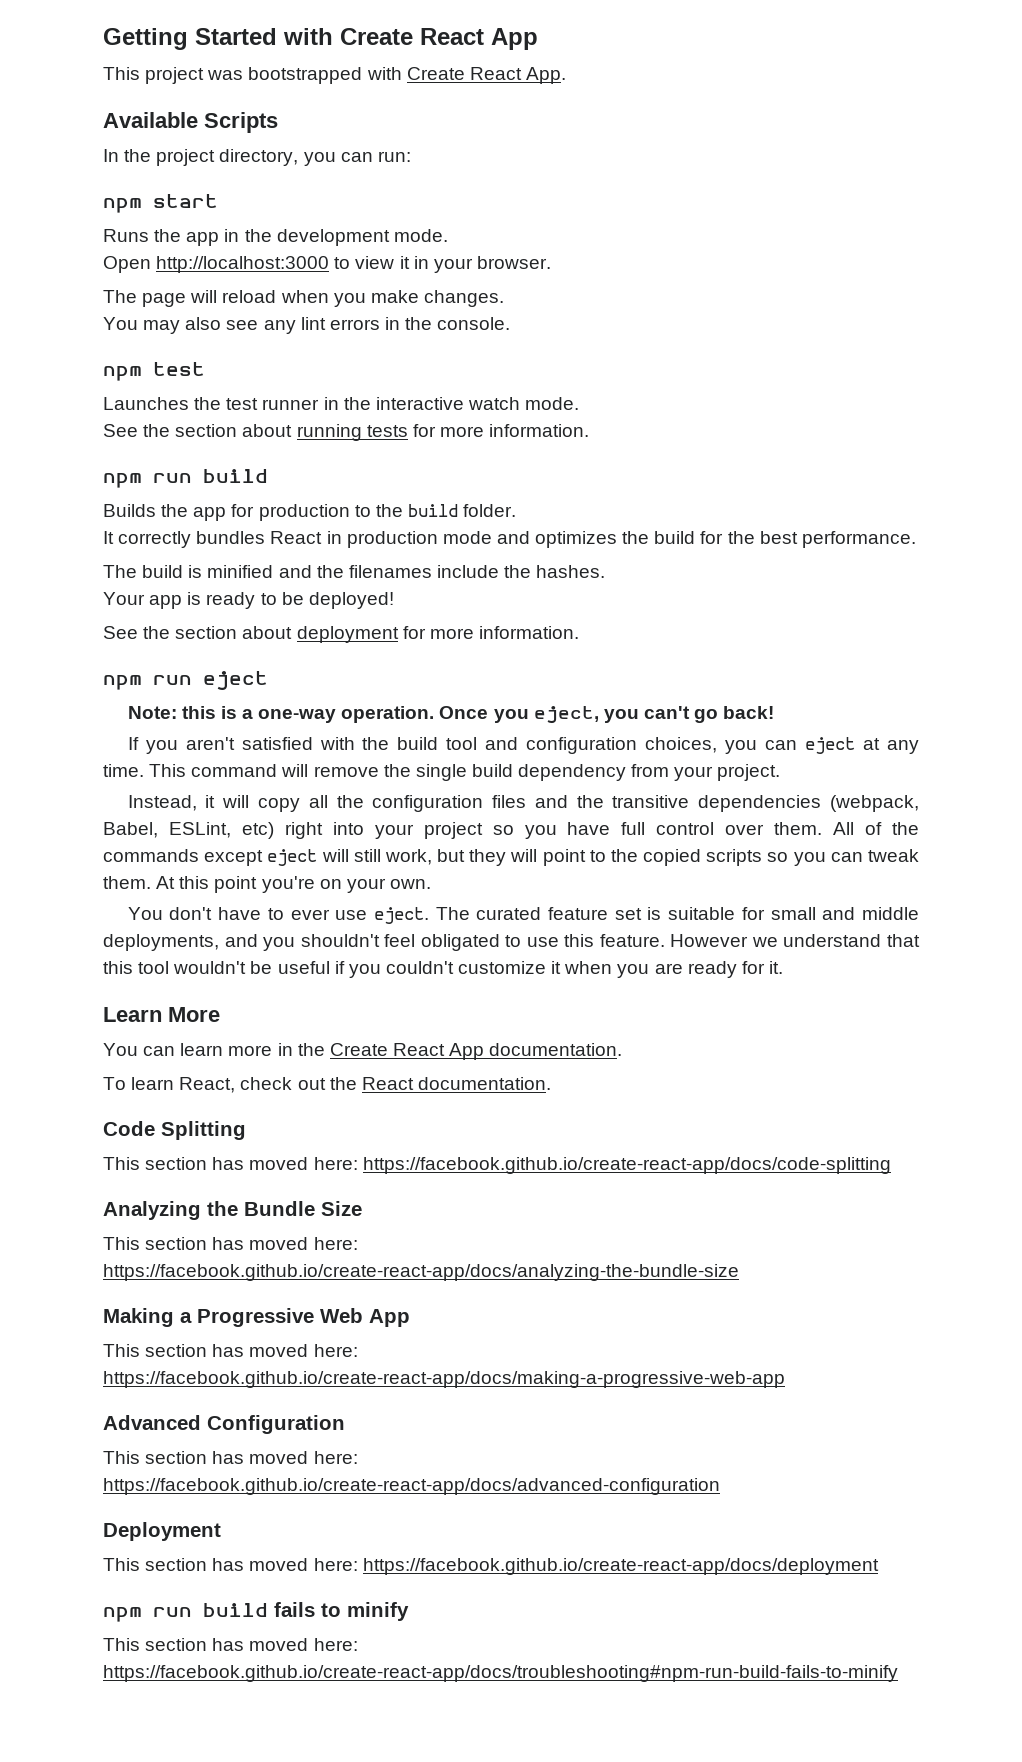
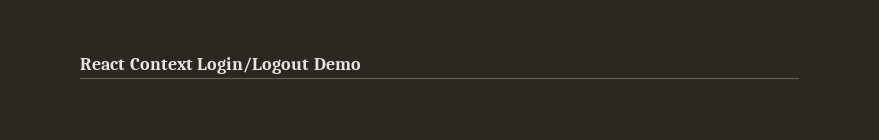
- Getting Started with Create React App
- This project was bootstrapped with Create React App.
- Available Scripts
- In the project directory, you can run:
- npm start
- Runs the app in the development mode.
- Open http://localhost:3000 to view it in your browser.
- The page will reload when you make changes.
- You may also see any lint errors in the console.
- npm test
- Launches the test runner in the interactive watch mode.
- See the section about running tests for more information.
- npm run build
- Builds the app for production to the build folder.
- It correctly bundles React in production mode and optimizes the build for the best performance.
- The build is minified and the filenames include the hashes.
- Your app is ready to be deployed!
- See the section about deployment for more information.
- npm run eject
- Note: this is a one-way operation. Once you eject, you can't go back!
- If you aren't satisfied with the build tool and configuration choices, you can eject at any time. This command will remove the single build dependency from your project.
- Instead, it will copy all the configuration files and the transitive dependencies (webpack, Babel, ESLint, etc) right into your project so you have full control over them. All of the commands except eject will still work, but they will point to the copied scripts so you can tweak them. At this point you're on your own.
- You don't have to ever use eject. The curated feature set is suitable for small and middle deployments, and you shouldn't feel obligated to use this feature. However we understand that this tool wouldn't be useful if you couldn't customize it when you are ready for it.
- Learn More
- You can learn more in the Create React App documentation.
- To learn React, check out the React documentation.
- Code Splitting
- This section has moved here: https://facebook.github.io/create-react-app/docs/code-splitting
- Analyzing the Bundle Size
- This section has moved here: https://facebook.github.io/create-react-app/docs/analyzing-the-bundle-size
- Making a Progressive Web App
- This section has moved here: https://facebook.github.io/create-react-app/docs/making-a-progressive-web-app
- Advanced Configuration
- This section has moved here: https://facebook.github.io/create-react-app/docs/advanced-configuration
- Deployment
- This section has moved here: https://facebook.github.io/create-react-app/docs/deployment
- npm run build fails to minify
- This section has moved here: https://facebook.github.io/create-react-app/docs/troubleshooting#npm-run-build-fails-to-minify
+ React Context Login/Logout Demo

